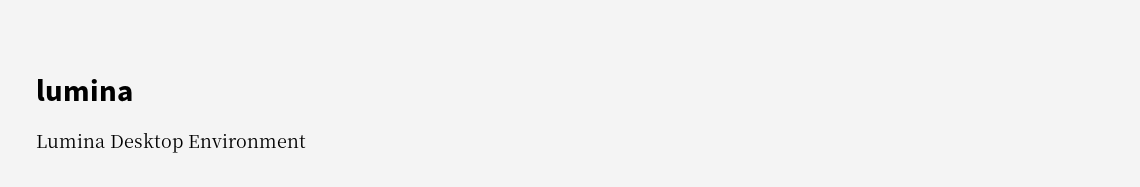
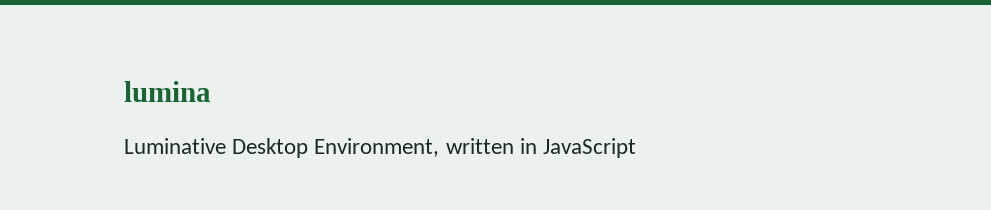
- Lumina Desktop Environment
+ Luminative Desktop Environment, written in JavaScript

